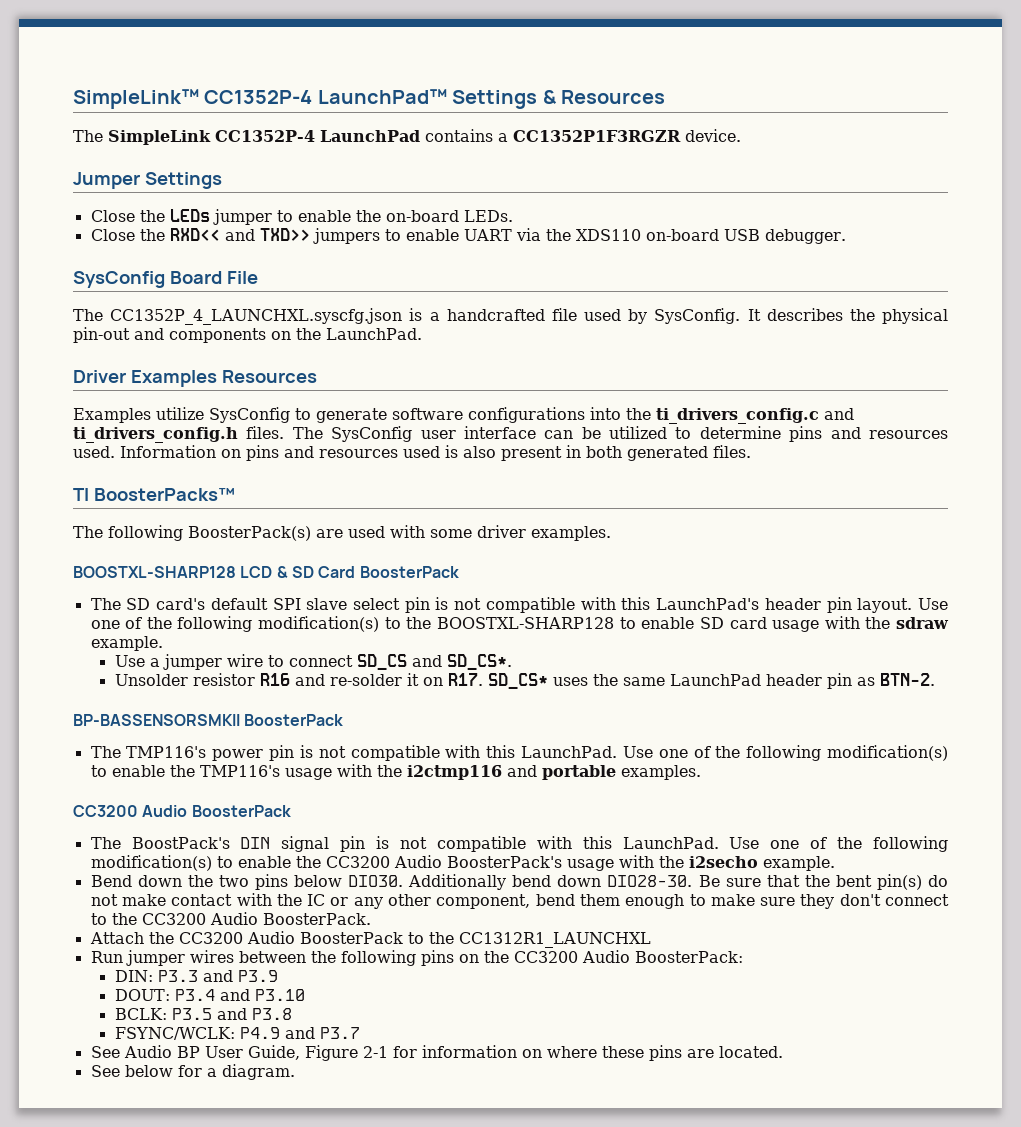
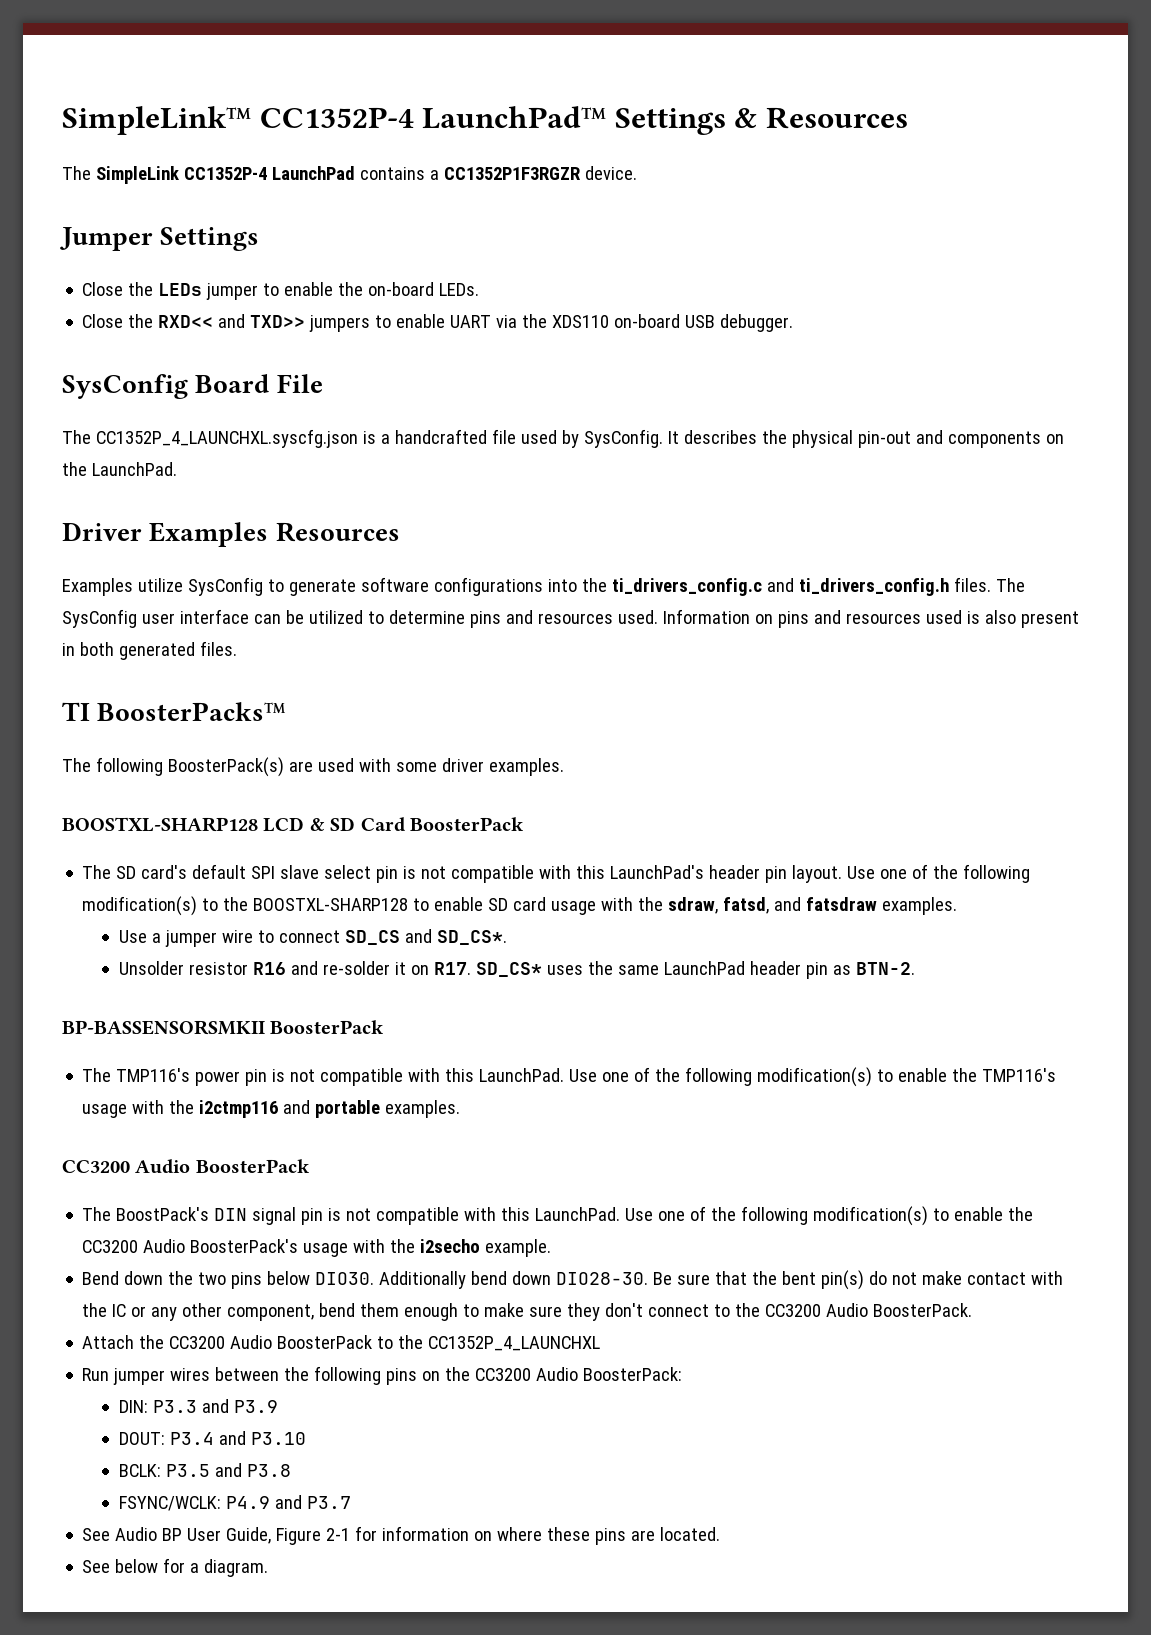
- Use one of the following modification(s) to the BOOSTXL-SHARP128 to enable SD card usage with the sdraw example.
+ Use one of the following modification(s) to the BOOSTXL-SHARP128 to enable SD card usage with the sdraw, fatsd, and fatsdraw examples.
- Attach the CC3200 Audio BoosterPack to the CC1312R1_LAUNCHXL
+ Attach the CC3200 Audio BoosterPack to the CC1352P_4_LAUNCHXL

